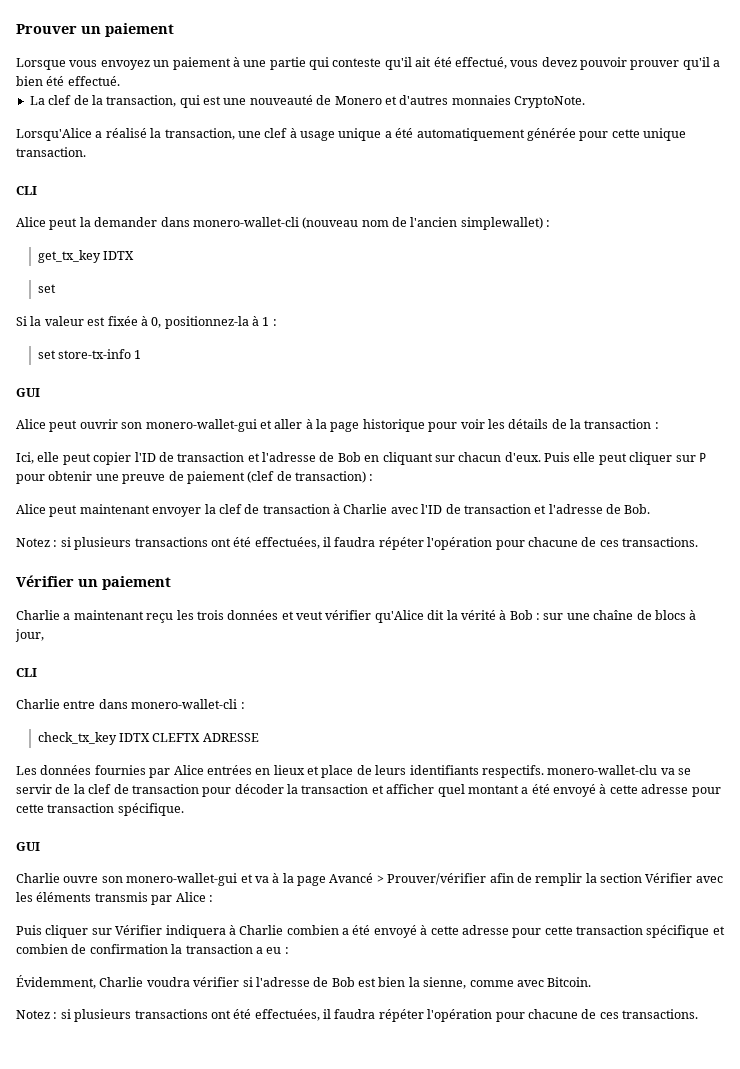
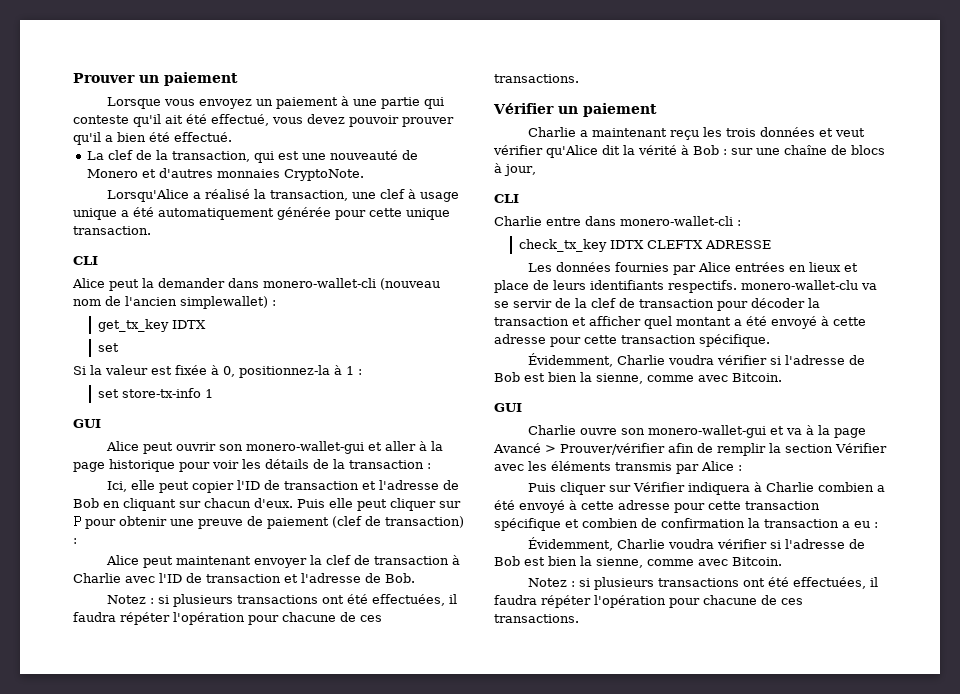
  Les données fournies par Alice entrées en lieux et place de leurs identifiants respectifs. monero-wallet-clu va se servir de la clef de transaction pour décoder la transaction et afficher quel montant a été envoyé à cette adresse pour cette transaction spécifique.
+ Évidemment, Charlie voudra vérifier si l'adresse de Bob est bien la sienne, comme avec Bitcoin.

